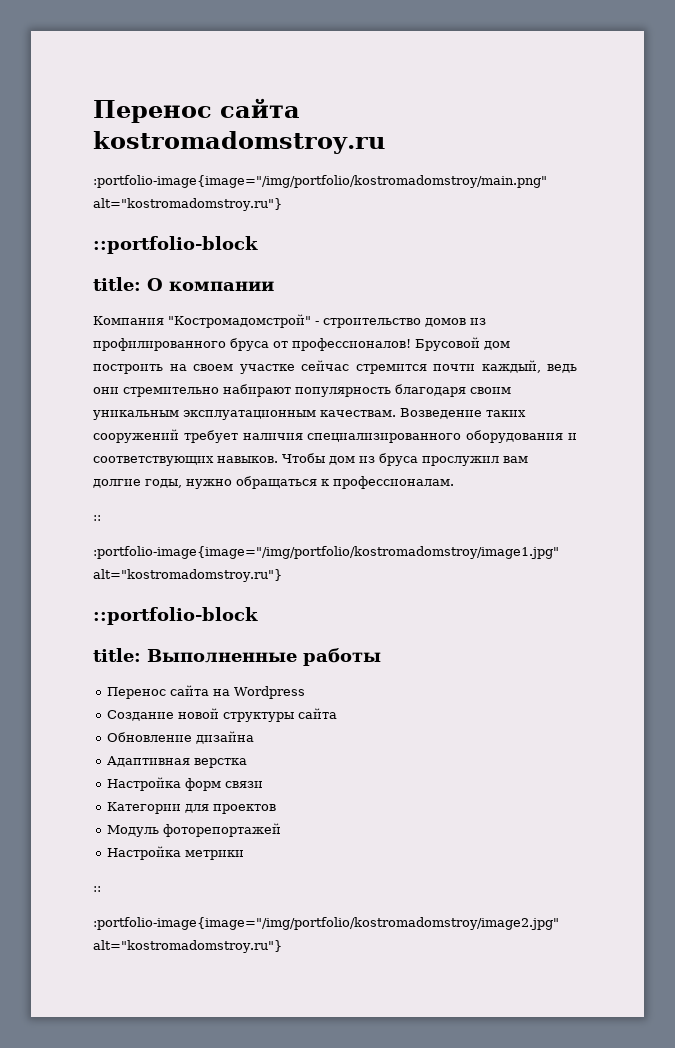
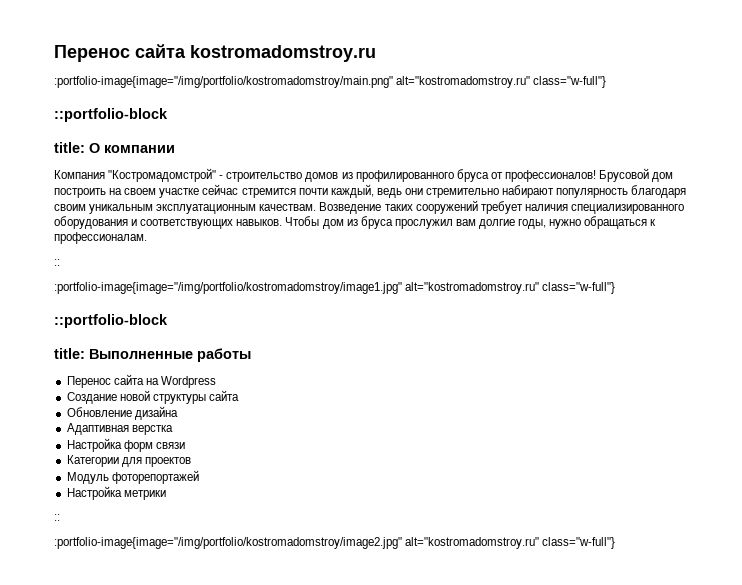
- :portfolio-image{image="/img/portfolio/kostromadomstroy/main.png" alt="kostromadomstroy.ru"}
+ :portfolio-image{image="/img/portfolio/kostromadomstroy/main.png" alt="kostromadomstroy.ru" class="w-full"}
- :portfolio-image{image="/img/portfolio/kostromadomstroy/image1.jpg" alt="kostromadomstroy.ru"}
+ :portfolio-image{image="/img/portfolio/kostromadomstroy/image1.jpg" alt="kostromadomstroy.ru" class="w-full"}
- :portfolio-image{image="/img/portfolio/kostromadomstroy/image2.jpg" alt="kostromadomstroy.ru"}
+ :portfolio-image{image="/img/portfolio/kostromadomstroy/image2.jpg" alt="kostromadomstroy.ru" class="w-full"}

